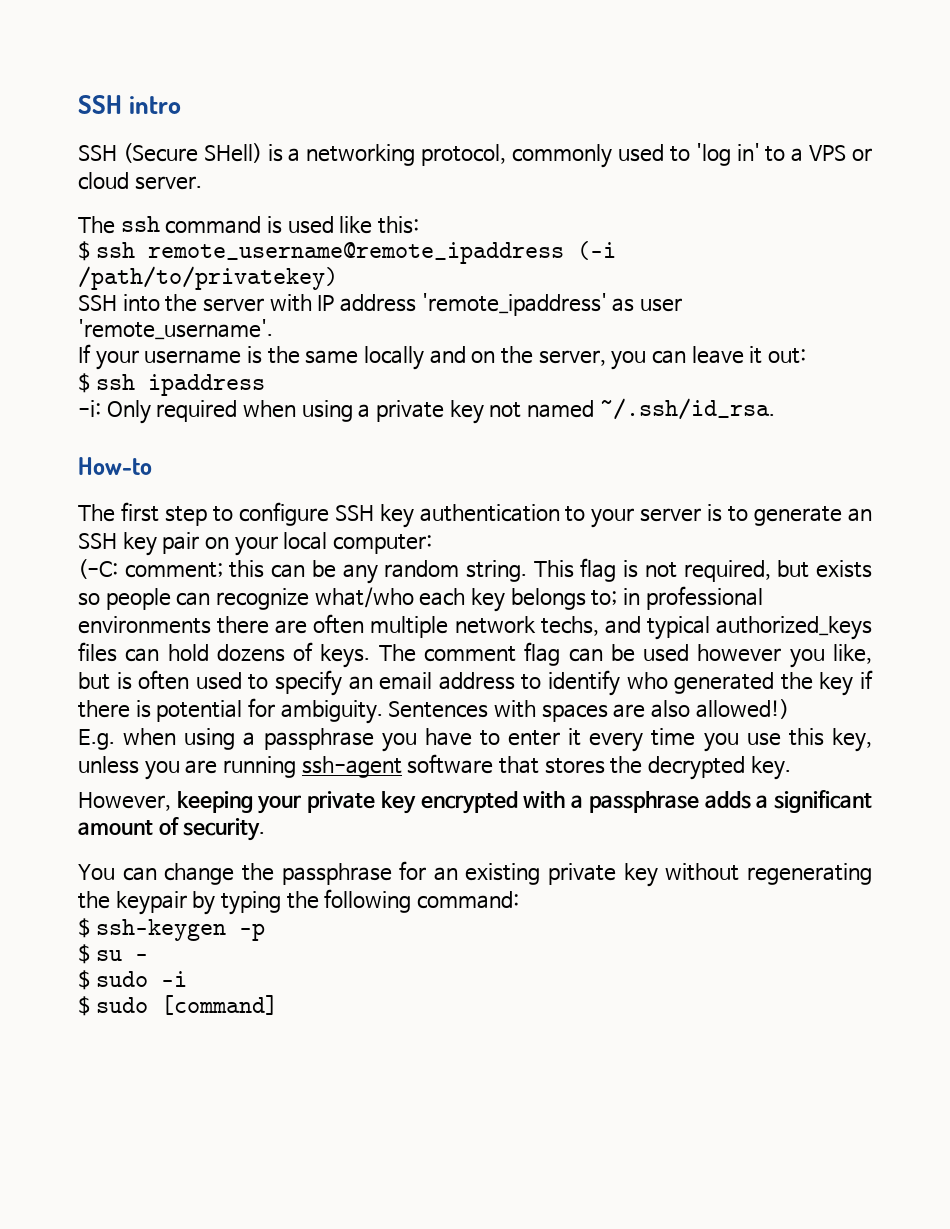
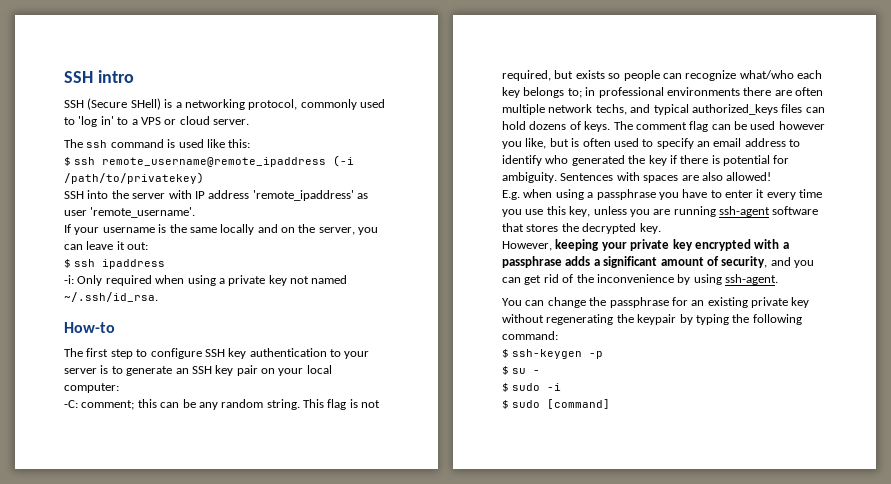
- (-C: comment; this can be any random string.
+ -C: comment; this can be any random string.
- Sentences with spaces are also allowed!)
+ Sentences with spaces are also allowed!
- However, keeping your private key encrypted with a passphrase adds a significant amount of security.
+ However, keeping your private key encrypted with a passphrase adds a significant amount of security, and you can get rid of the inconvenience by using ssh-agent.

